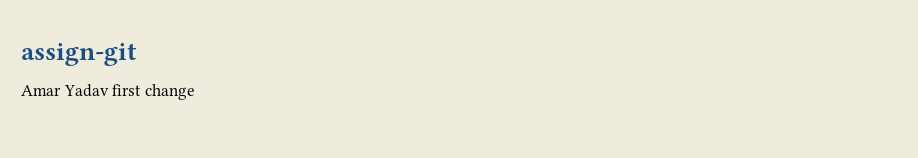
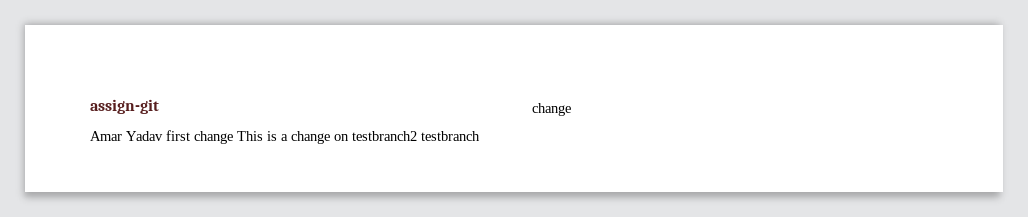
- Amar Yadav first change
+ Amar Yadav first change This is a change on testbranch2 testbranch change

